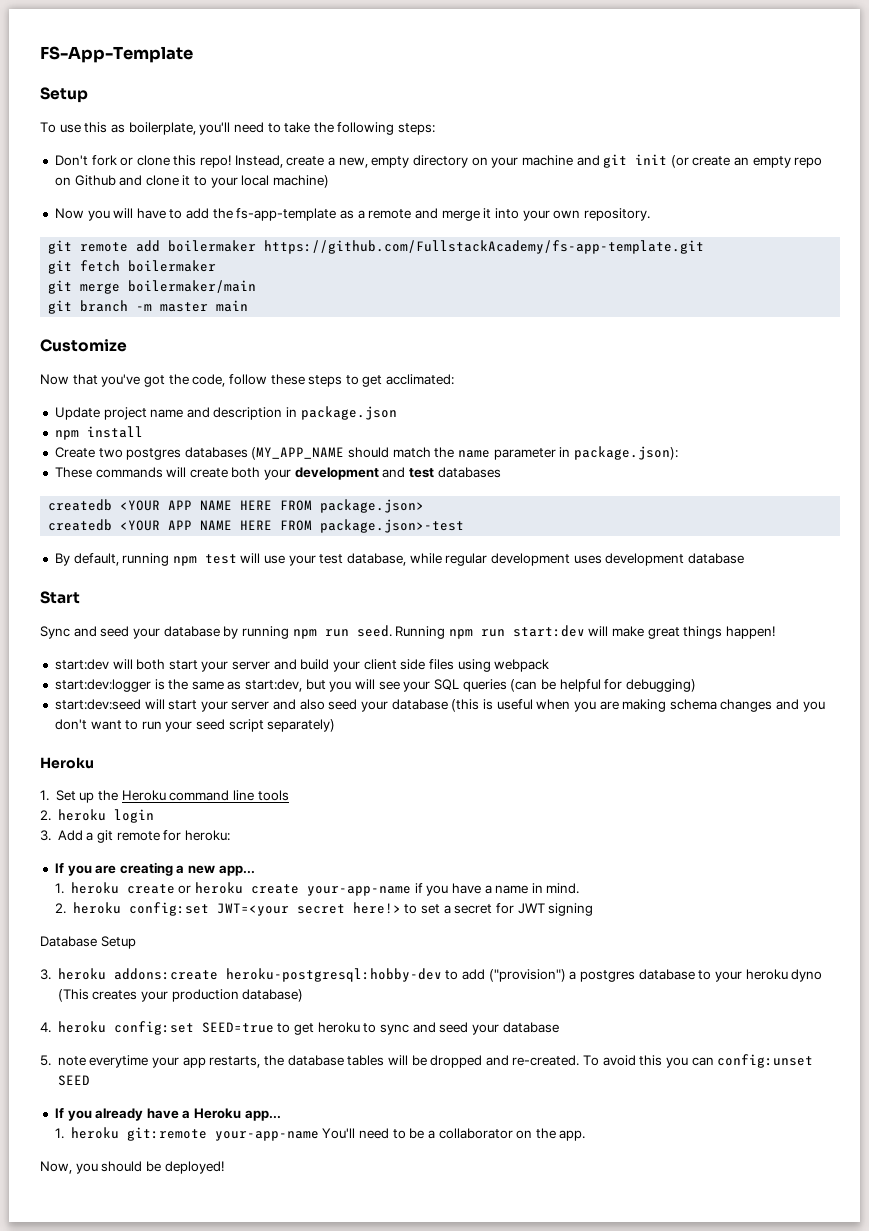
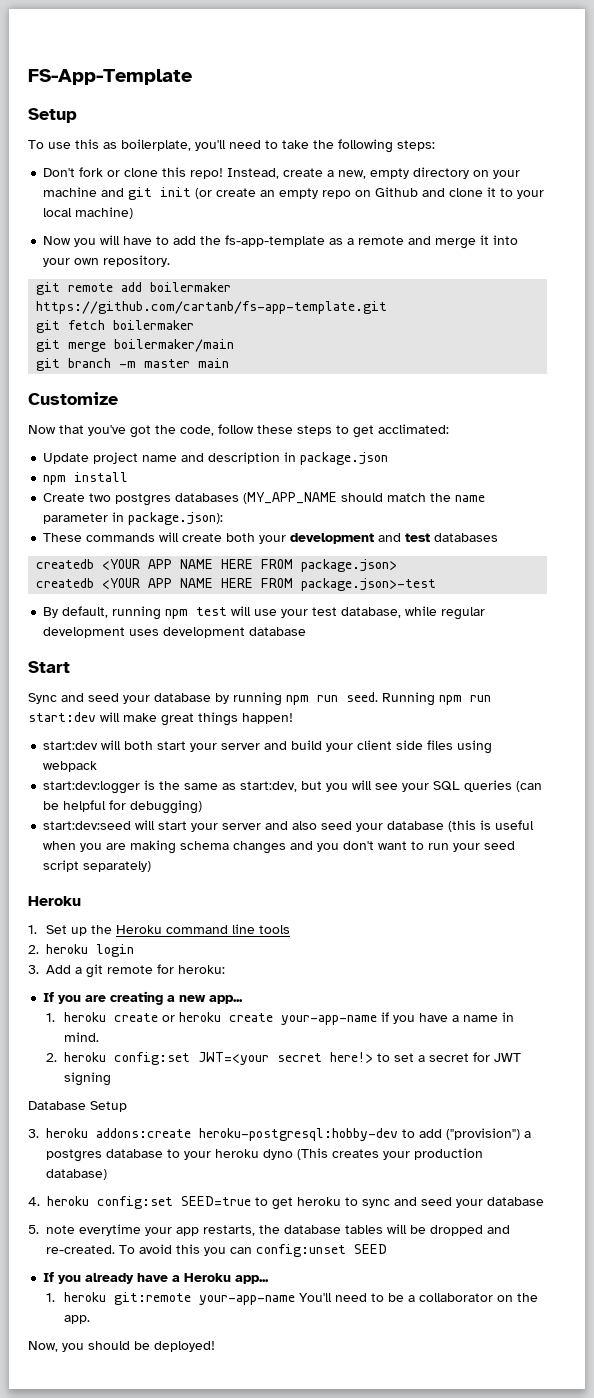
- git remote add boilermaker https://github.com/FullstackAcademy/fs-app-template.git
+ git remote add boilermaker https://github.com/cartanb/fs-app-template.git

